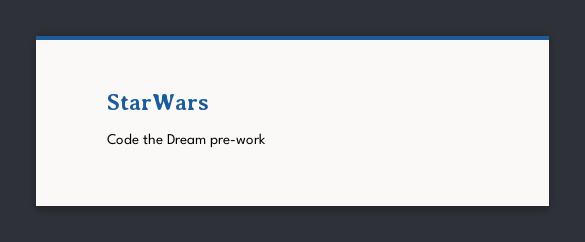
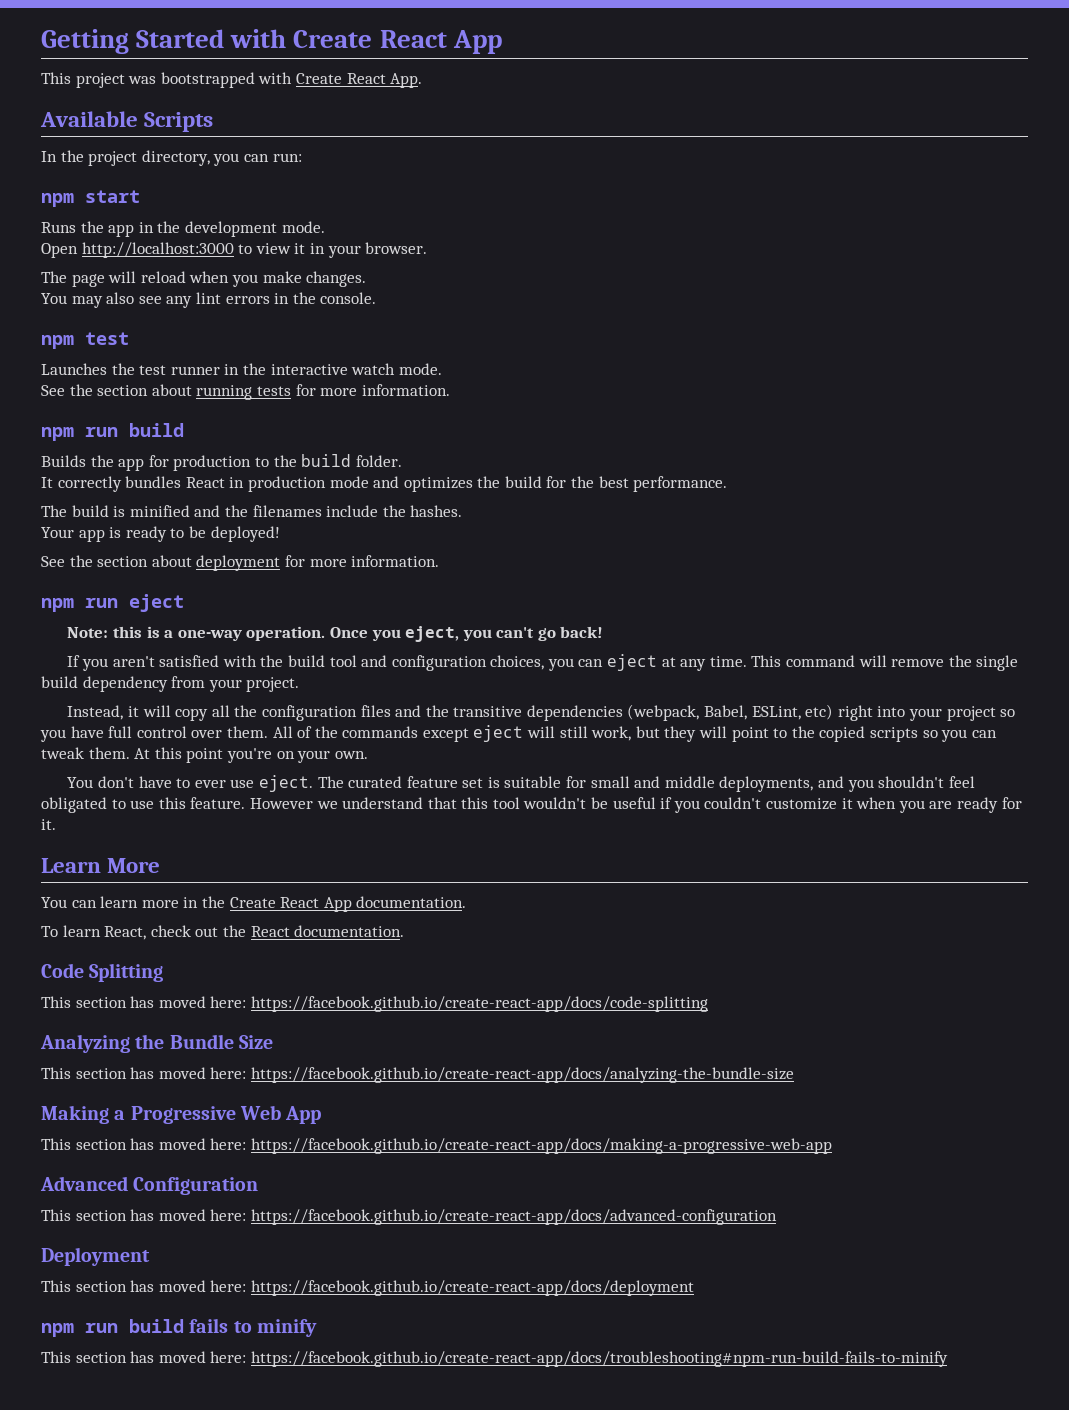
- StarWars
- Code the Dream pre-work
+ Getting Started with Create React App
+ This project was bootstrapped with Create React App.
+ Available Scripts
+ In the project directory, you can run:
+ npm start
+ Runs the app in the development mode.
+ Open http://localhost:3000 to view it in your browser.
+ The page will reload when you make changes.
+ You may also see any lint errors in the console.
+ npm test
+ Launches the test runner in the interactive watch mode.
+ See the section about running tests for more information.
+ npm run build
+ Builds the app for production to the build folder.
+ It correctly bundles React in production mode and optimizes the build for the best performance.
+ The build is minified and the filenames include the hashes.
+ Your app is ready to be deployed!
+ See the section about deployment for more information.
+ npm run eject
+ Note: this is a one-way operation. Once you eject, you can't go back!
+ If you aren't satisfied with the build tool and configuration choices, you can eject at any time. This command will remove the single build dependency from your project.
+ Instead, it will copy all the configuration files and the transitive dependencies (webpack, Babel, ESLint, etc) right into your project so you have full control over them. All of the commands except eject will still work, but they will point to the copied scripts so you can tweak them. At this point you're on your own.
+ You don't have to ever use eject. The curated feature set is suitable for small and middle deployments, and you shouldn't feel obligated to use this feature. However we understand that this tool wouldn't be useful if you couldn't customize it when you are ready for it.
+ Learn More
+ You can learn more in the Create React App documentation.
+ To learn React, check out the React documentation.
+ Code Splitting
+ This section has moved here: https://facebook.github.io/create-react-app/docs/code-splitting
+ Analyzing the Bundle Size
+ This section has moved here: https://facebook.github.io/create-react-app/docs/analyzing-the-bundle-size
+ Making a Progressive Web App
+ This section has moved here: https://facebook.github.io/create-react-app/docs/making-a-progressive-web-app
+ Advanced Configuration
+ This section has moved here: https://facebook.github.io/create-react-app/docs/advanced-configuration
+ Deployment
+ This section has moved here: https://facebook.github.io/create-react-app/docs/deployment
+ npm run build fails to minify
+ This section has moved here: https://facebook.github.io/create-react-app/docs/troubleshooting#npm-run-build-fails-to-minify

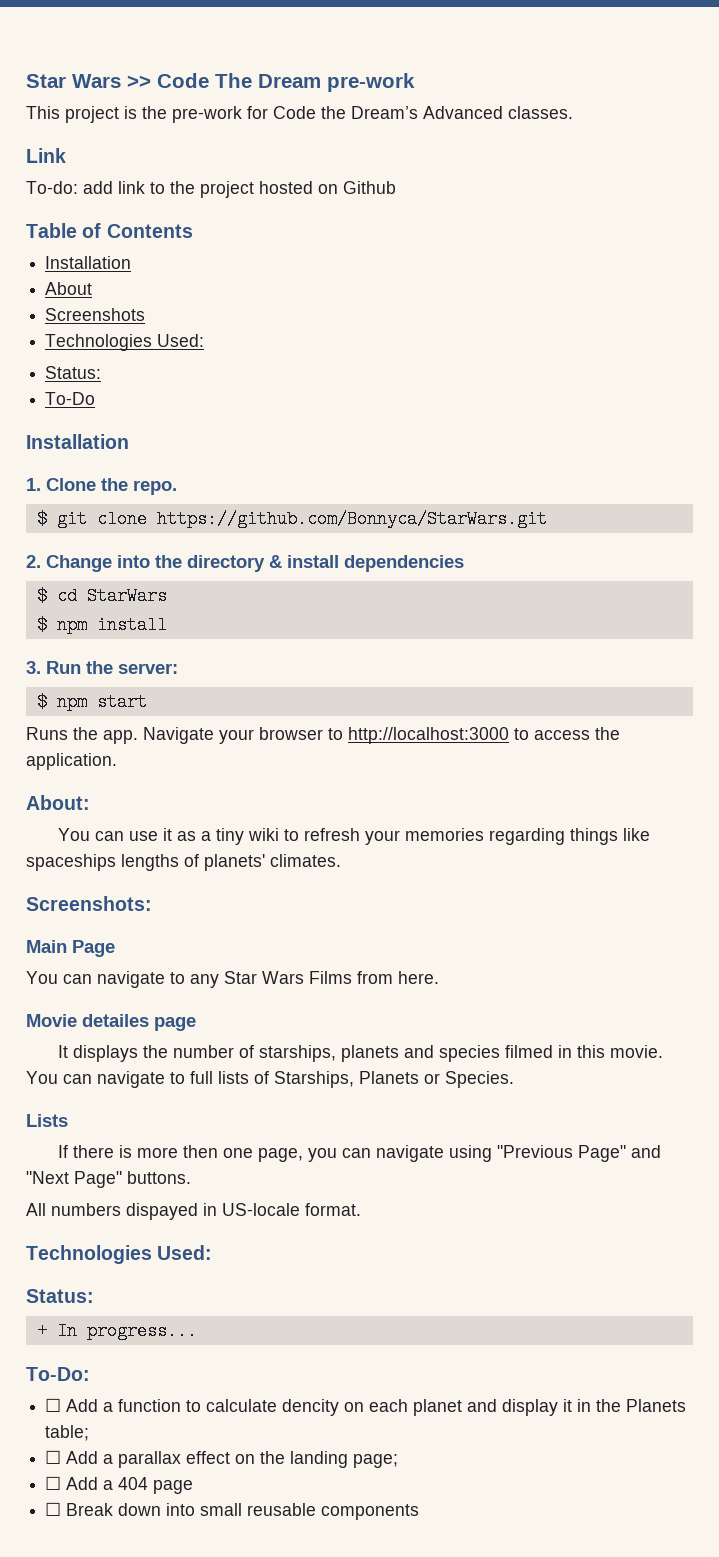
- Getting Started with Create React App
- This project was bootstrapped with Create React App.
- Available Scripts
- In the project directory, you can run:
- npm start
- Runs the app in the development mode.
- Open http://localhost:3000 to view it in your browser.
- The page will reload when you make changes.
- You may also see any lint errors in the console.
- npm test
- Launches the test runner in the interactive watch mode.
- See the section about running tests for more information.
- npm run build
- Builds the app for production to the build folder.
- It correctly bundles React in production mode and optimizes the build for the best performance.
- The build is minified and the filenames include the hashes.
- Your app is ready to be deployed!
- See the section about deployment for more information.
- npm run eject
- Note: this is a one-way operation. Once you eject, you can't go back!
- If you aren't satisfied with the build tool and configuration choices, you can eject at any time. This command will remove the single build dependency from your project.
- Instead, it will copy all the configuration files and the transitive dependencies (webpack, Babel, ESLint, etc) right into your project so you have full control over them. All of the commands except eject will still work, but they will point to the copied scripts so you can tweak them. At this point you're on your own.
- You don't have to ever use eject. The curated feature set is suitable for small and middle deployments, and you shouldn't feel obligated to use this feature. However we understand that this tool wouldn't be useful if you couldn't customize it when you are ready for it.
- Learn More
- You can learn more in the Create React App documentation.
- To learn React, check out the React documentation.
- Code Splitting
- This section has moved here: https://facebook.github.io/create-react-app/docs/code-splitting
- Analyzing the Bundle Size
- This section has moved here: https://facebook.github.io/create-react-app/docs/analyzing-the-bundle-size
- Making a Progressive Web App
- This section has moved here: https://facebook.github.io/create-react-app/docs/making-a-progressive-web-app
- Advanced Configuration
- This section has moved here: https://facebook.github.io/create-react-app/docs/advanced-configuration
- Deployment
- This section has moved here: https://facebook.github.io/create-react-app/docs/deployment
- npm run build fails to minify
- This section has moved here: https://facebook.github.io/create-react-app/docs/troubleshooting#npm-run-build-fails-to-minify
+ Star Wars >> Code The Dream pre-work
+ This project is the pre-work for Code the Dream’s Advanced classes.
+ Link
+ To-do: add link to the project hosted on Github
+ Table of Contents
+ Installation
+ About
+ Screenshots
+ Technologies Used:
+ Status:
+ To-Do
+ Installation
+ 1. Clone the repo.
+ $ git clone https://github.com/Bonnyca/StarWars.git
+ 2. Change into the directory & install dependencies
+ $ cd StarWars
+ $ npm install
+ 3. Run the server:
+ $ npm start
+ Runs the app. Navigate your browser to http://localhost:3000 to access the application.
+ About:
+ You can use it as a tiny wiki to refresh your memories regarding things like spaceships lengths of planets' climates.
+ Screenshots:
+ Main Page
+ You can navigate to any Star Wars Films from here.
+ Movie detailes page
+ It displays the number of starships, planets and species filmed in this movie. You can navigate to full lists of Starships, Planets or Species.
+ Lists
+ If there is more then one page, you can navigate using "Previous Page" and "Next Page" buttons.
+ All numbers dispayed in US-locale format.
+ Technologies Used:
+ Status:
+ + In progress...
+ To-Do:
+ ☐ Add a function to calculate dencity on each planet and display it in the Planets table;
+ ☐ Add a parallax effect on the landing page;
+ ☐ Add a 404 page
+ ☐ Break down into small reusable components

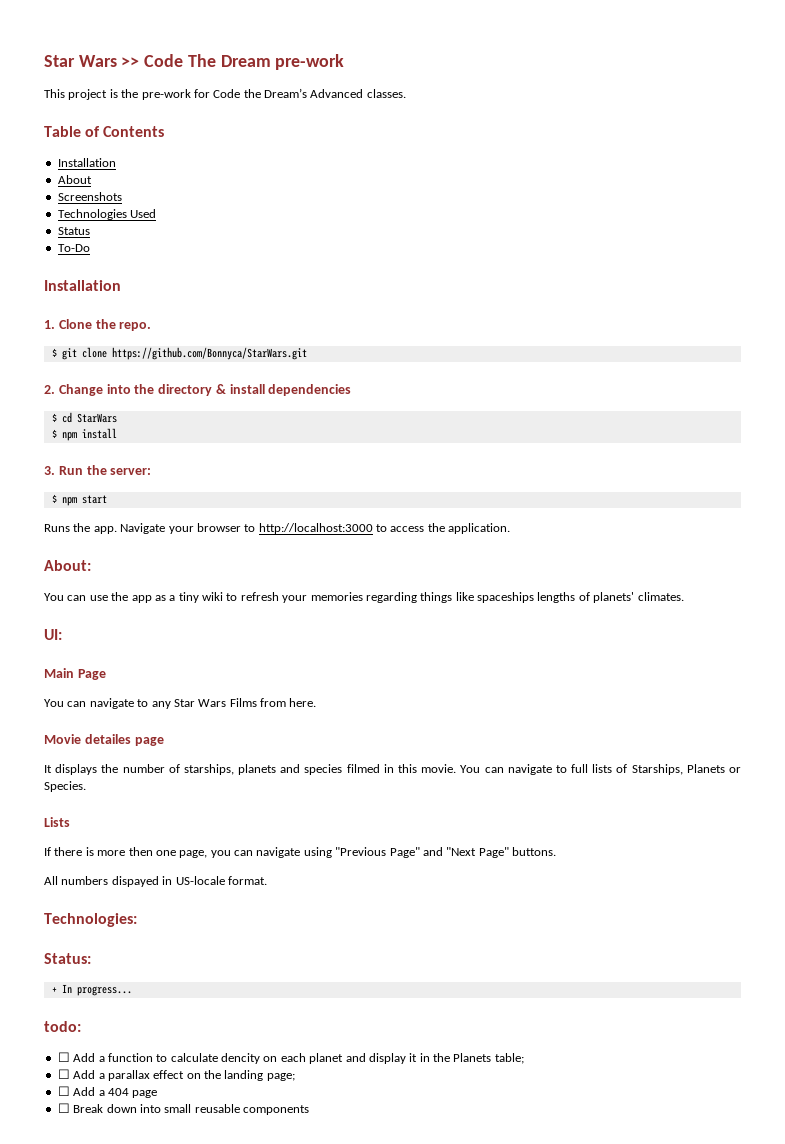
- Link
- To-do: add link to the project hosted on Github
  Screenshots
- Technologies Used:
- Status:
+ Technologies Used
+ Status
- You can use it as a tiny wiki to refresh your memories regarding things like spaceships lengths of planets' climates.
+ You can use the app as a tiny wiki to refresh your memories regarding things like spaceships lengths of planets' climates.
- Screenshots:
+ UI:
  All numbers dispayed in US-locale format.
- Technologies Used:
+ Technologies:
- To-Do:
+ todo:

